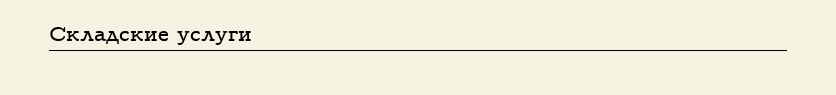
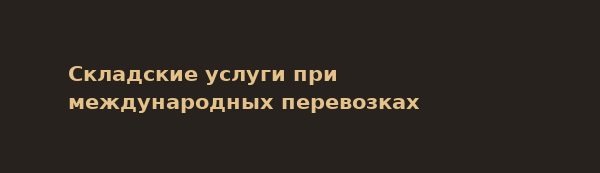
- Складские услуги
+ Складские услуги при международных перевозках

